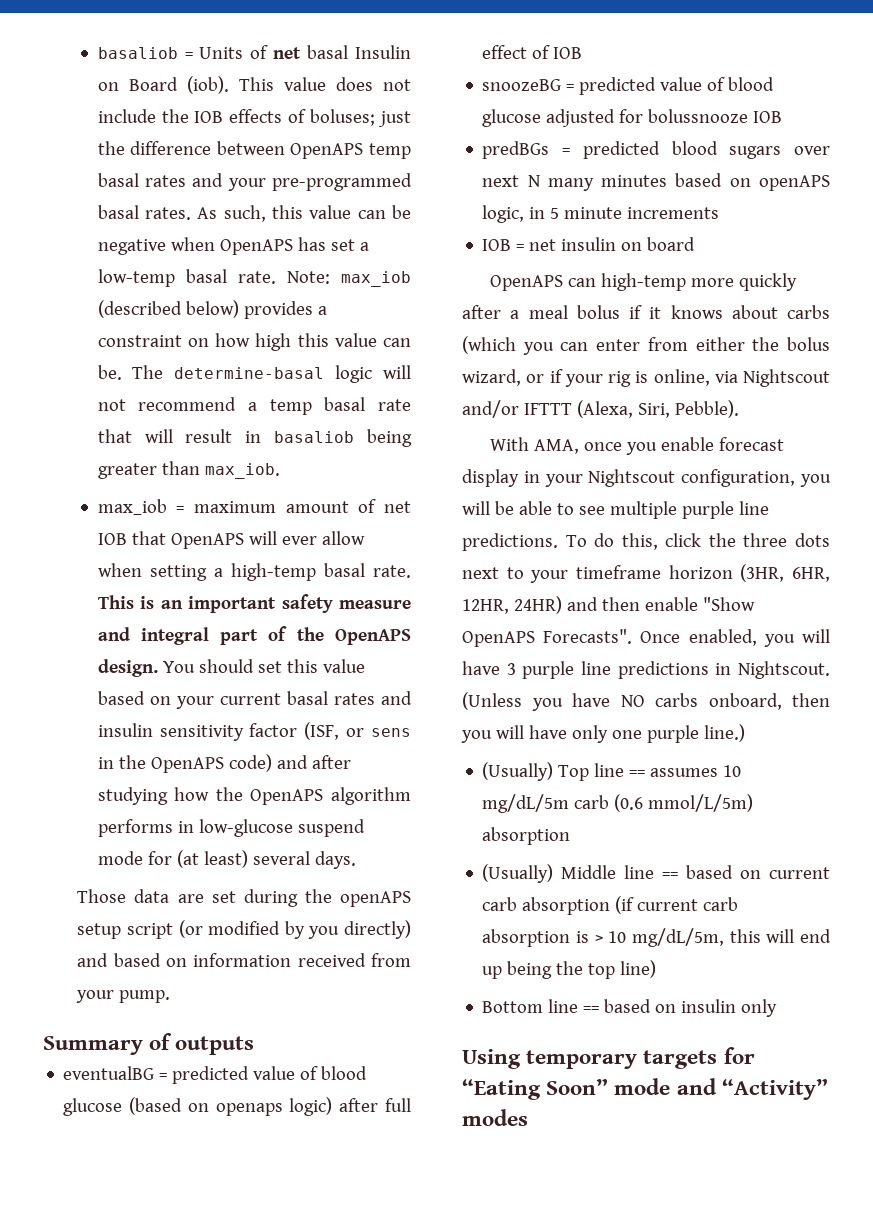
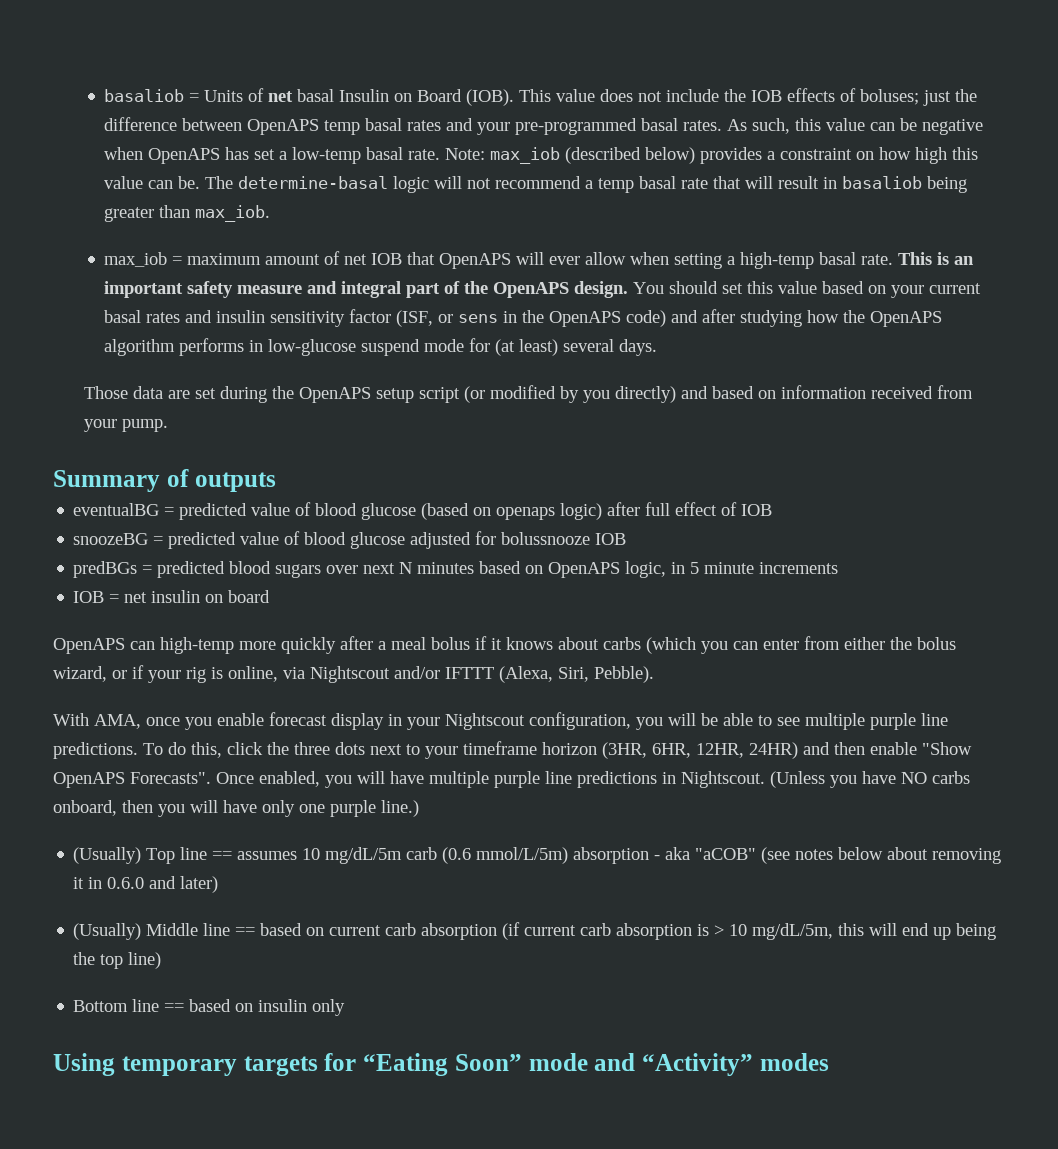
- basaliob = Units of net basal Insulin on Board (iob).
+ basaliob = Units of net basal Insulin on Board (IOB).
- Those data are set during the openAPS setup script (or modified by you directly) and based on information received from your pump.
+ Those data are set during the OpenAPS setup script (or modified by you directly) and based on information received from your pump.
- predBGs = predicted blood sugars over next N many minutes based on openAPS logic, in 5 minute increments
+ predBGs = predicted blood sugars over next N minutes based on OpenAPS logic, in 5 minute increments
- Once enabled, you will have 3 purple line predictions in Nightscout.
+ Once enabled, you will have multiple purple line predictions in Nightscout.
- (Usually) Top line == assumes 10 mg/dL/5m carb (0.6 mmol/L/5m) absorption
+ (Usually) Top line == assumes 10 mg/dL/5m carb (0.6 mmol/L/5m) absorption - aka "aCOB" (see notes below about removing it in 0.6.0 and later)

